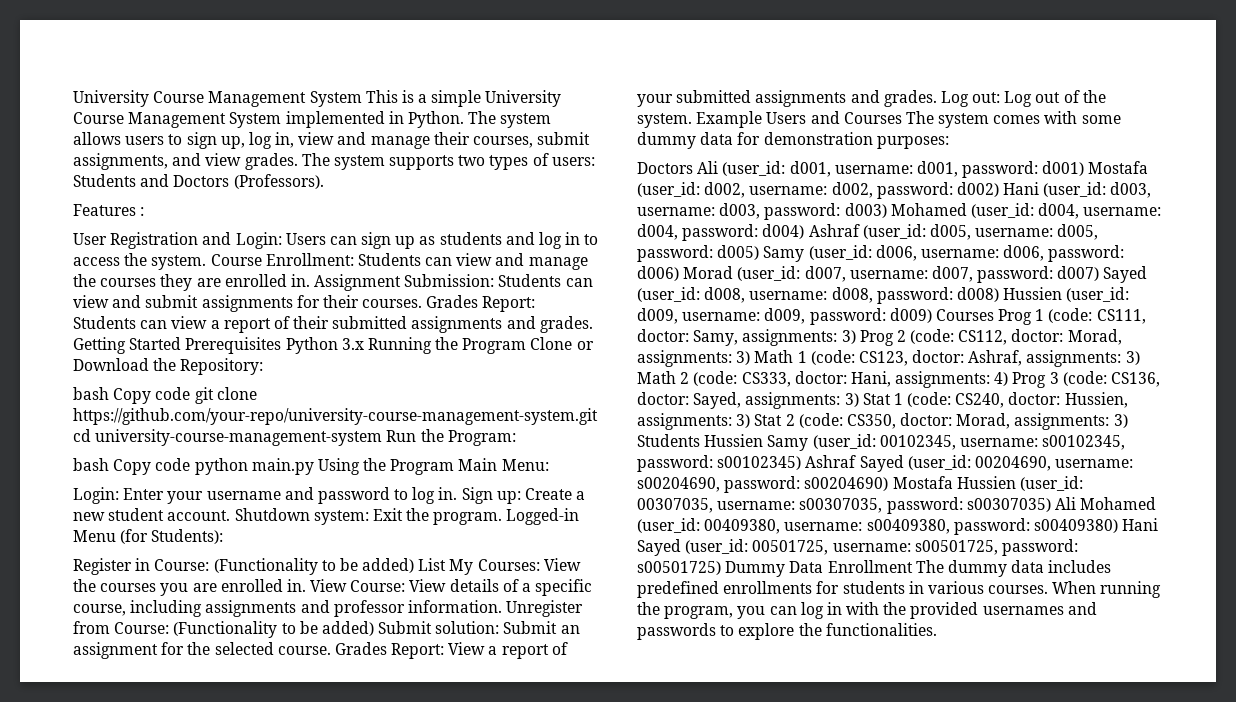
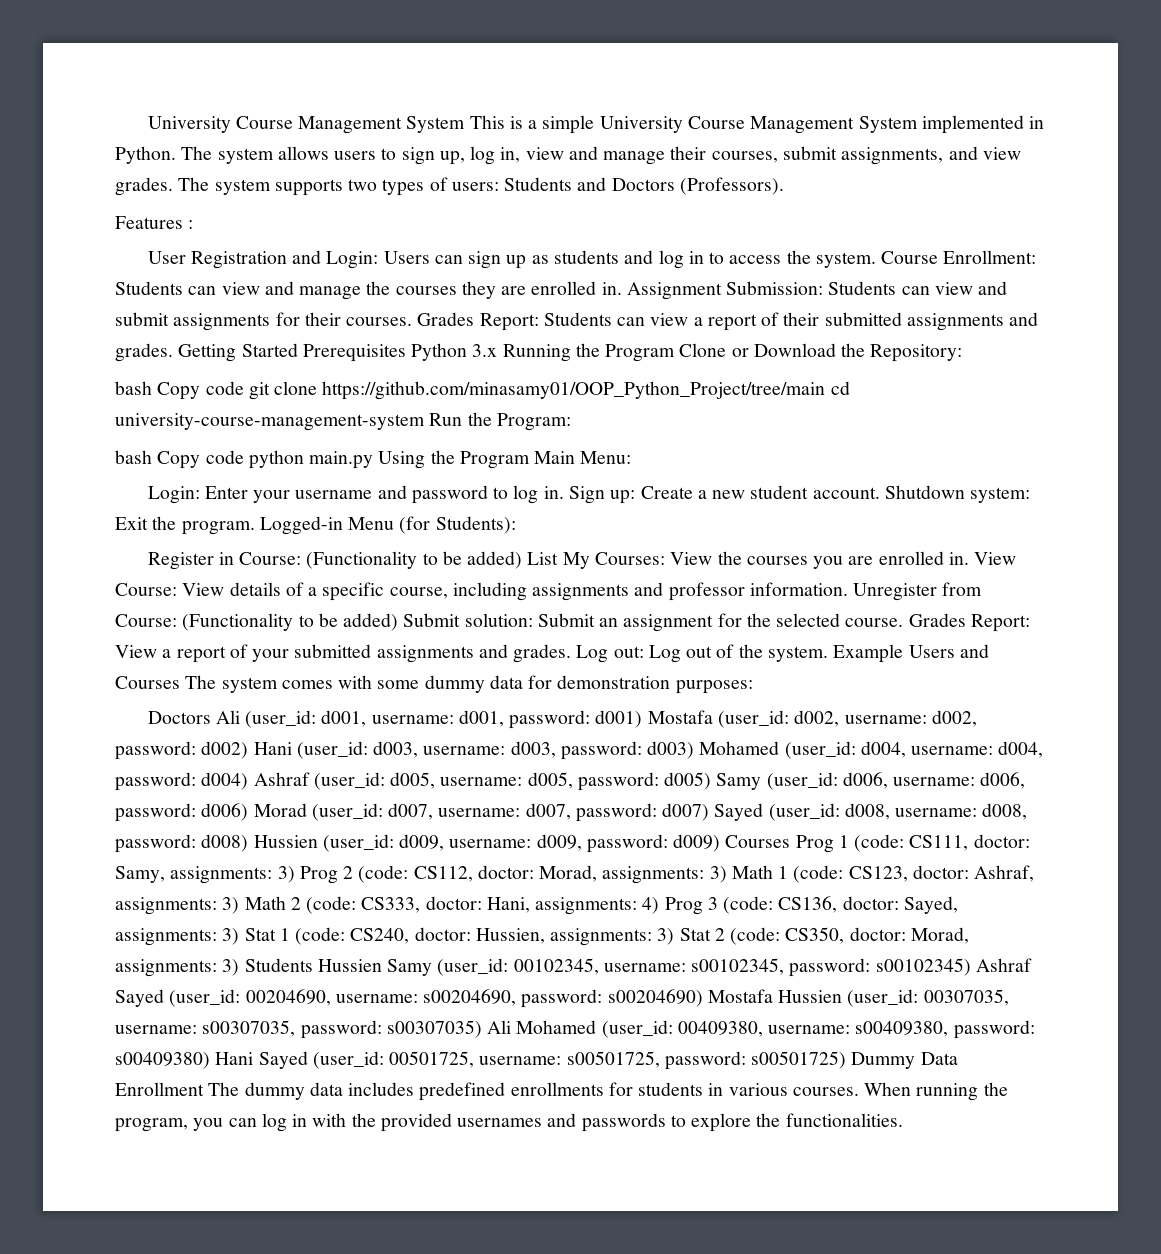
- bash Copy code git clone https://github.com/your-repo/university-course-management-system.git cd university-course-management-system Run the Program:
+ bash Copy code git clone https://github.com/minasamy01/OOP_Python_Project/tree/main cd university-course-management-system Run the Program:

